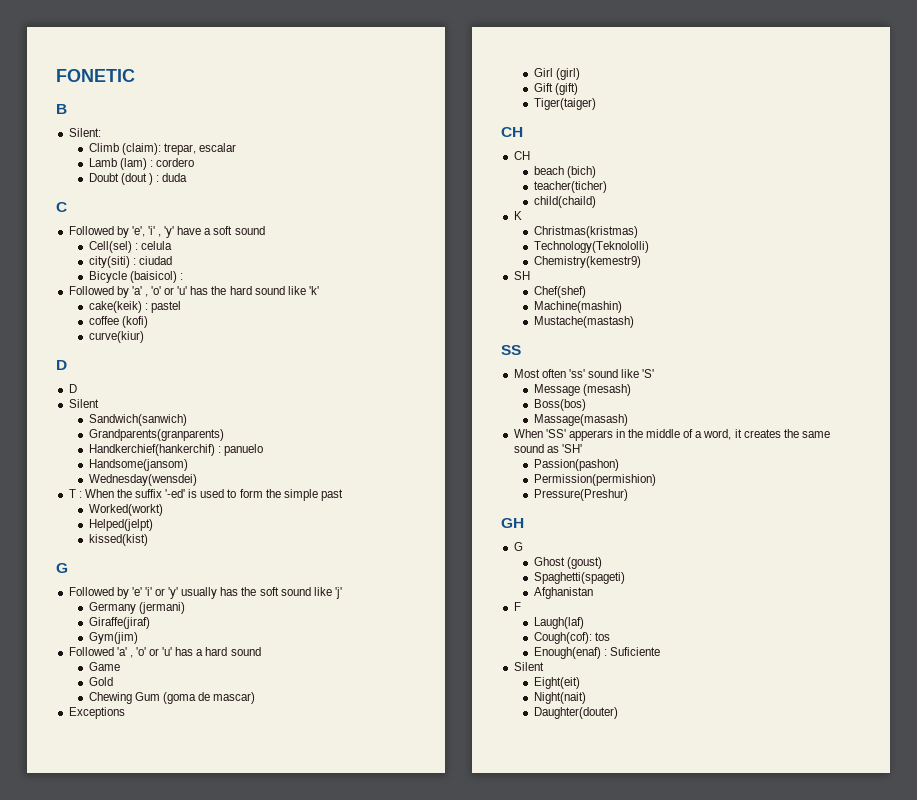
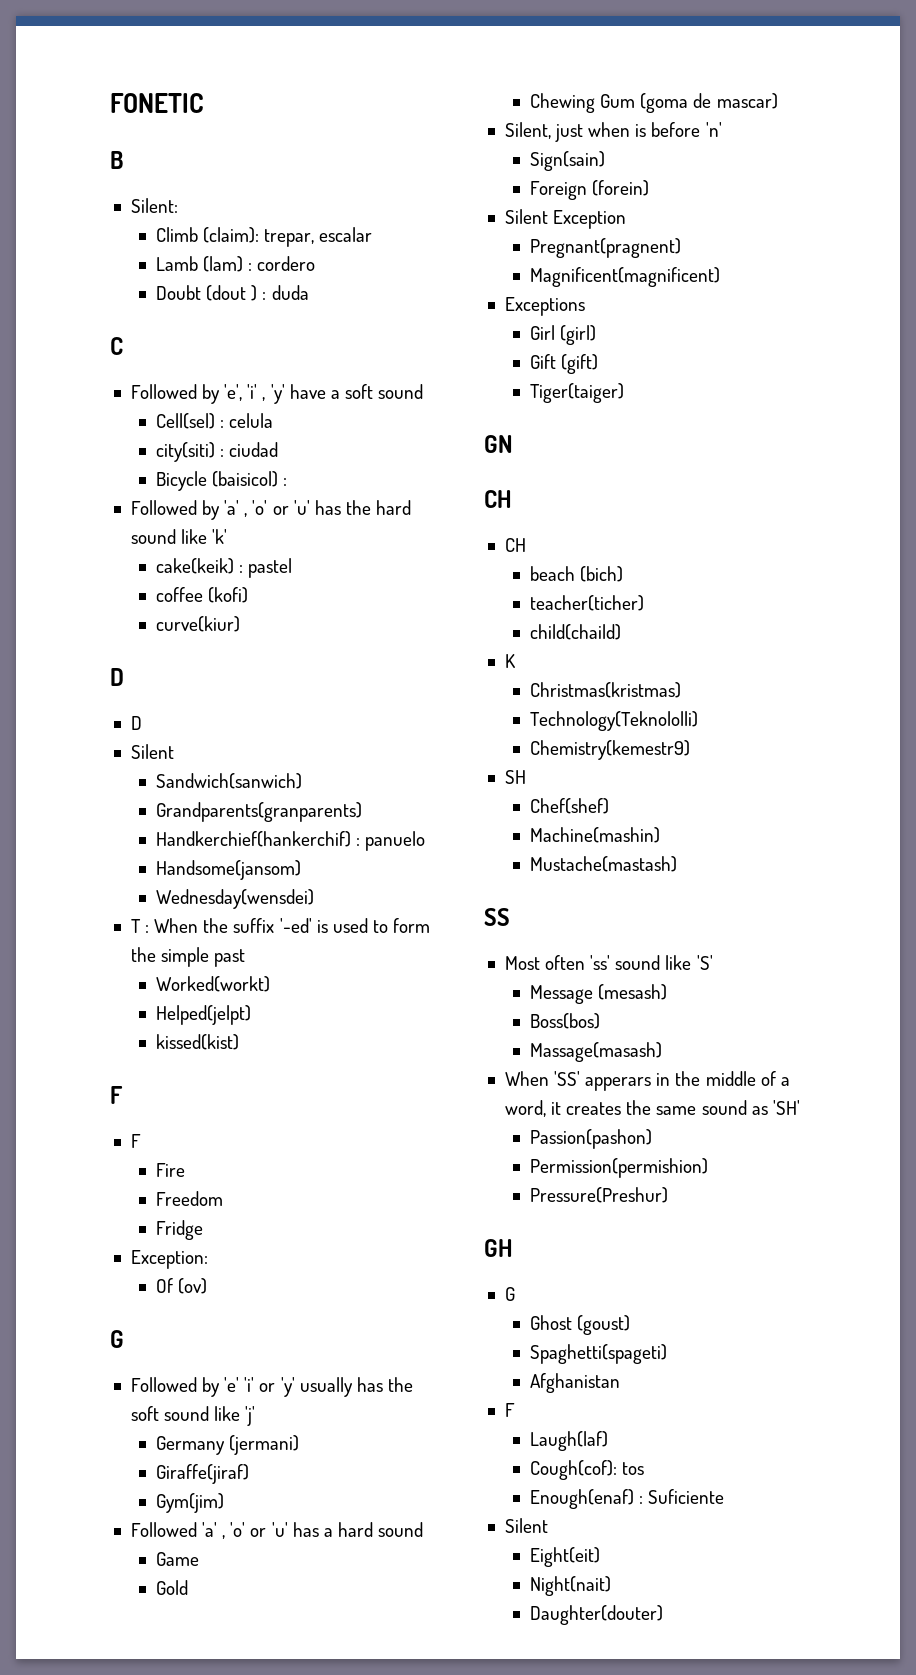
  kissed(kist)
+ F
+ F
+ Fire
+ Freedom
+ Fridge
+ Exception:
+ Of (ov)
+ Silent, just when is before 'n'
+ Sign(sain)
+ Foreign (forein)
+ Silent Exception
+ Pregnant(pragnent)
+ Magnificent(magnificent)
+ GN

